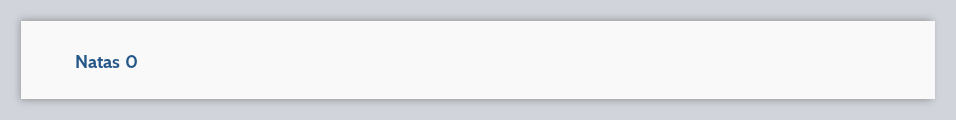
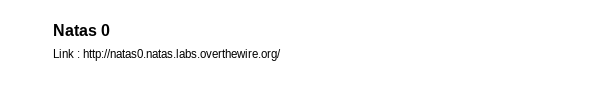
+ Link : http://natas0.natas.labs.overthewire.org/

